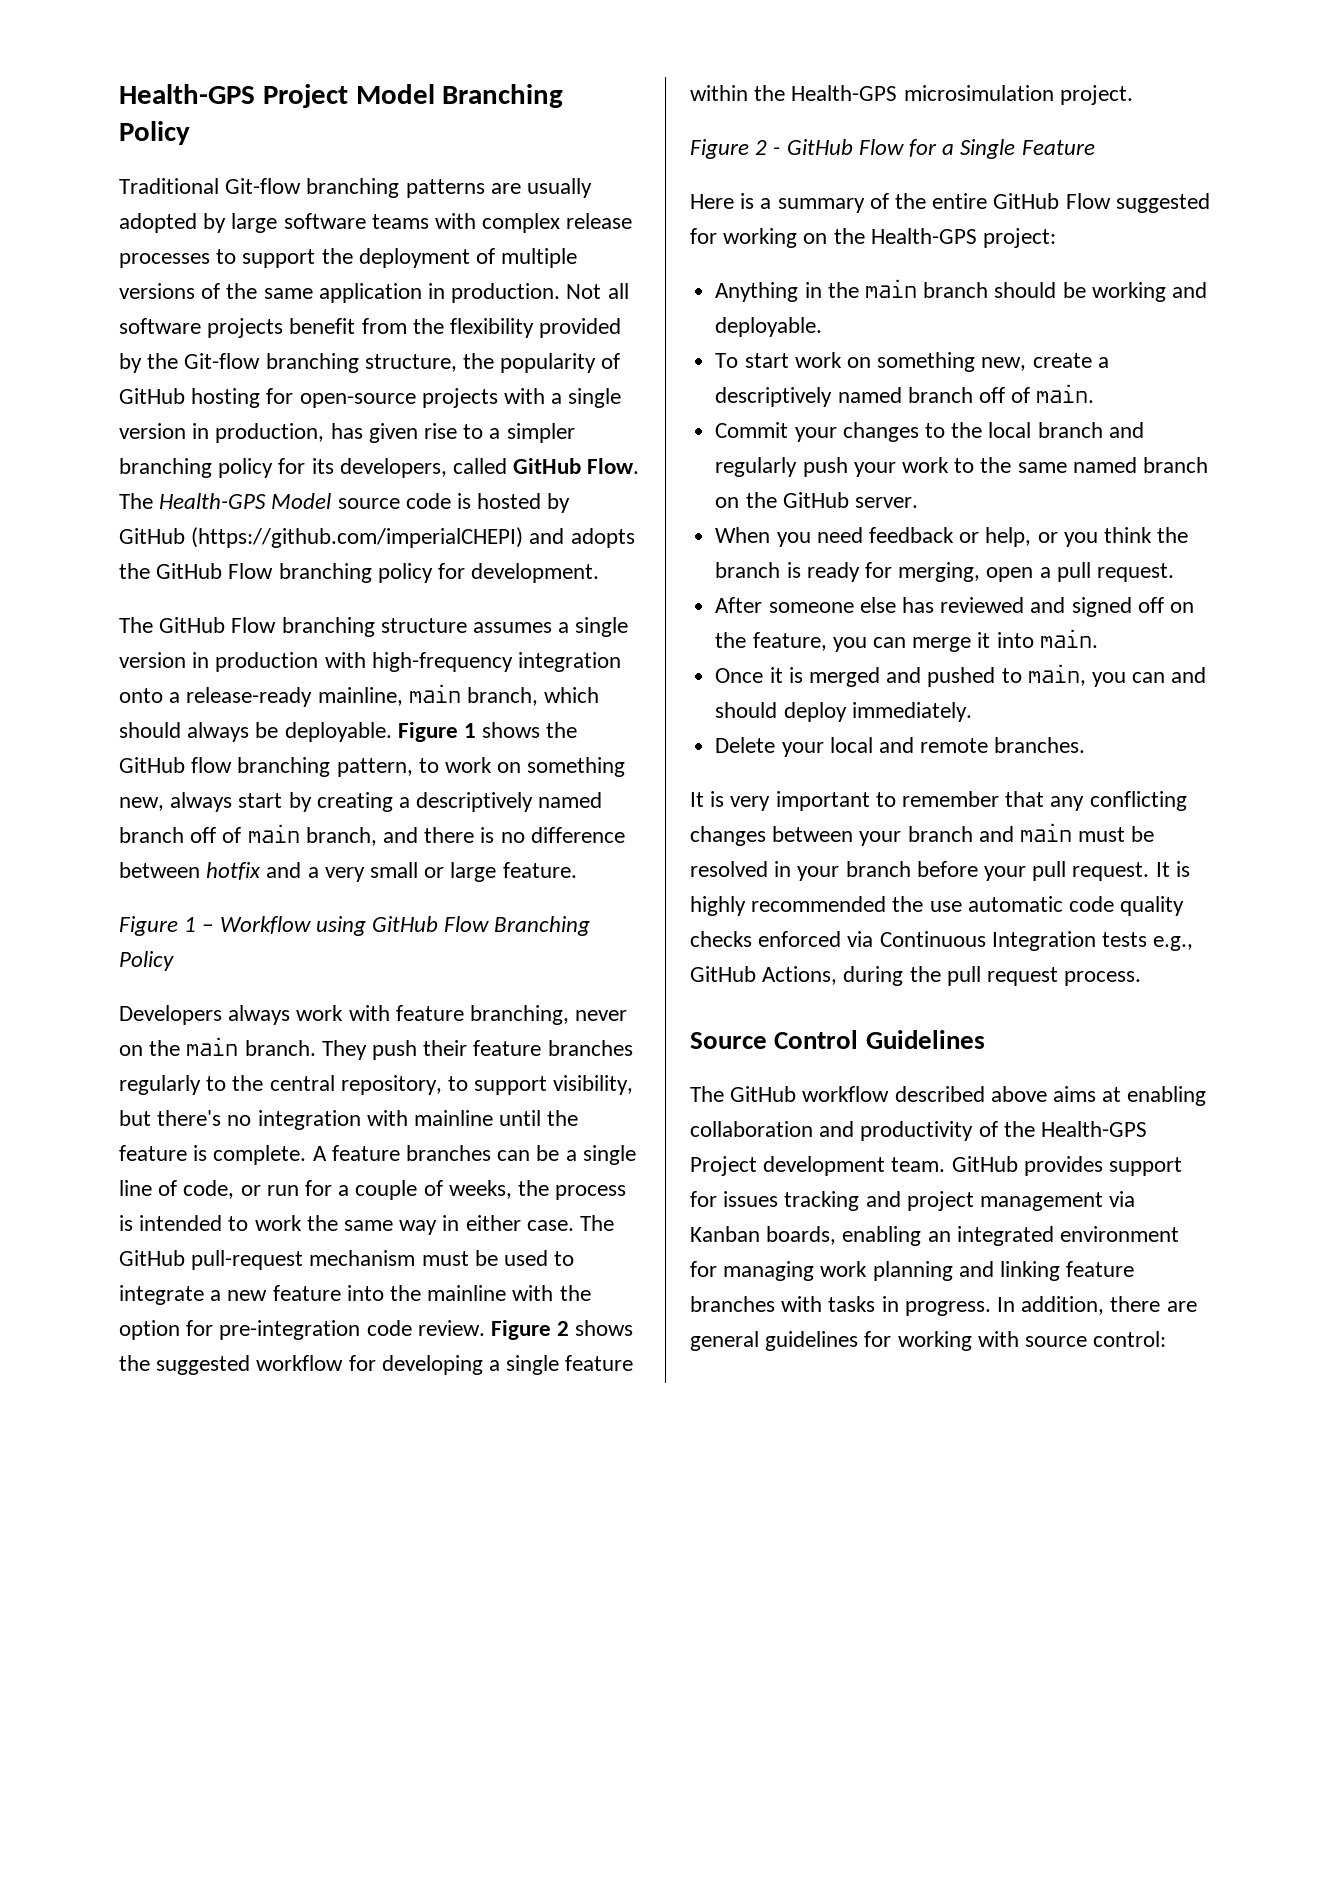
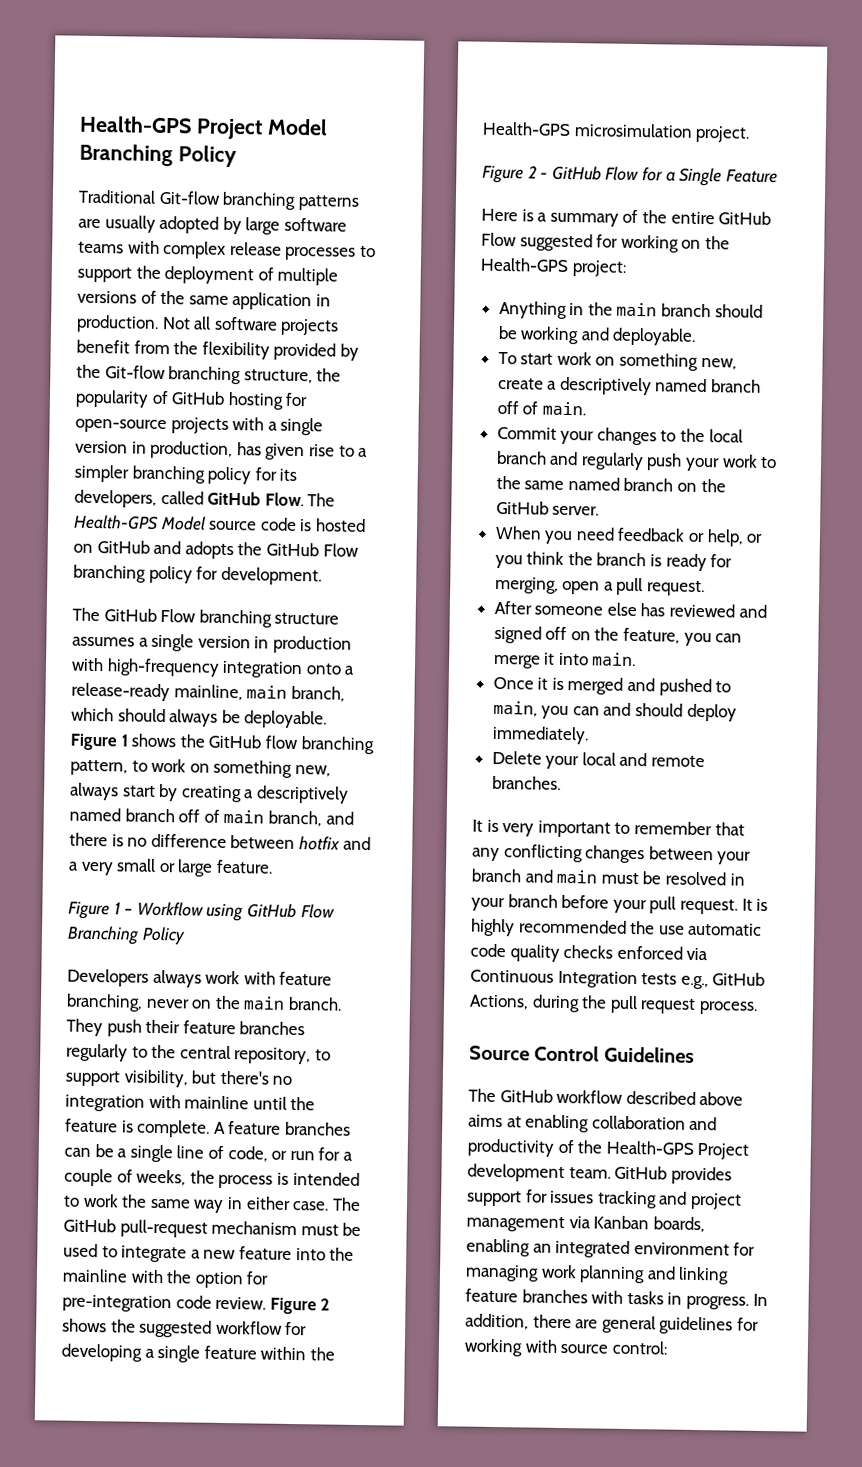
- The Health-GPS Model source code is hosted by GitHub (https://github.com/imperialCHEPI) and adopts the GitHub Flow branching policy for development.
+ The Health-GPS Model source code is hosted on GitHub and adopts the GitHub Flow branching policy for development.

